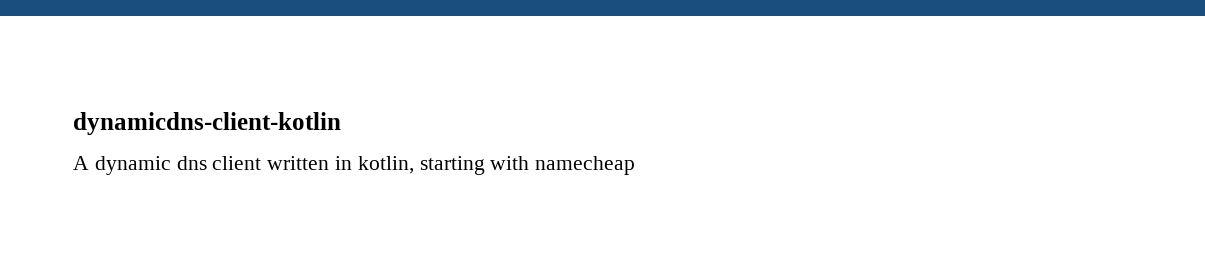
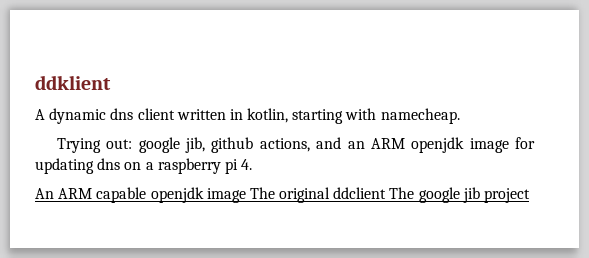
- dynamicdns-client-kotlin
+ ddklient
- A dynamic dns client written in kotlin, starting with namecheap
+ A dynamic dns client written in kotlin, starting with namecheap.
+ Trying out: google jib, github actions, and an ARM openjdk image for updating dns on a raspberry pi 4.
+ An ARM capable openjdk image The original ddclient The google jib project

